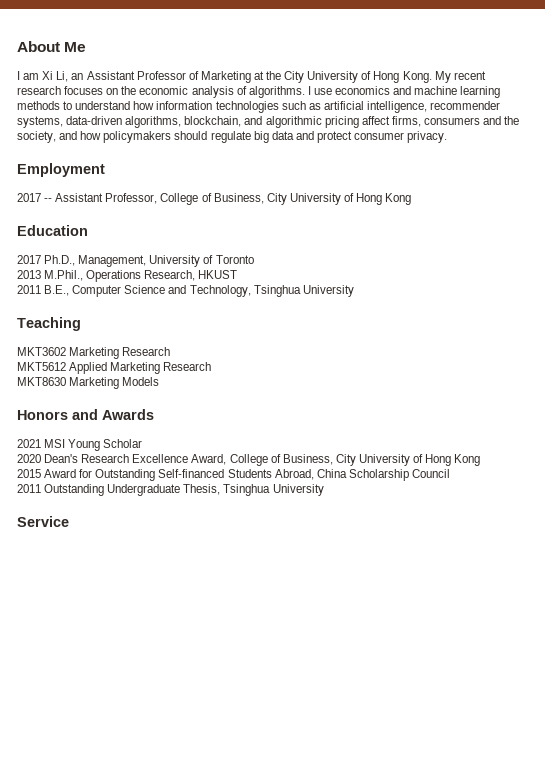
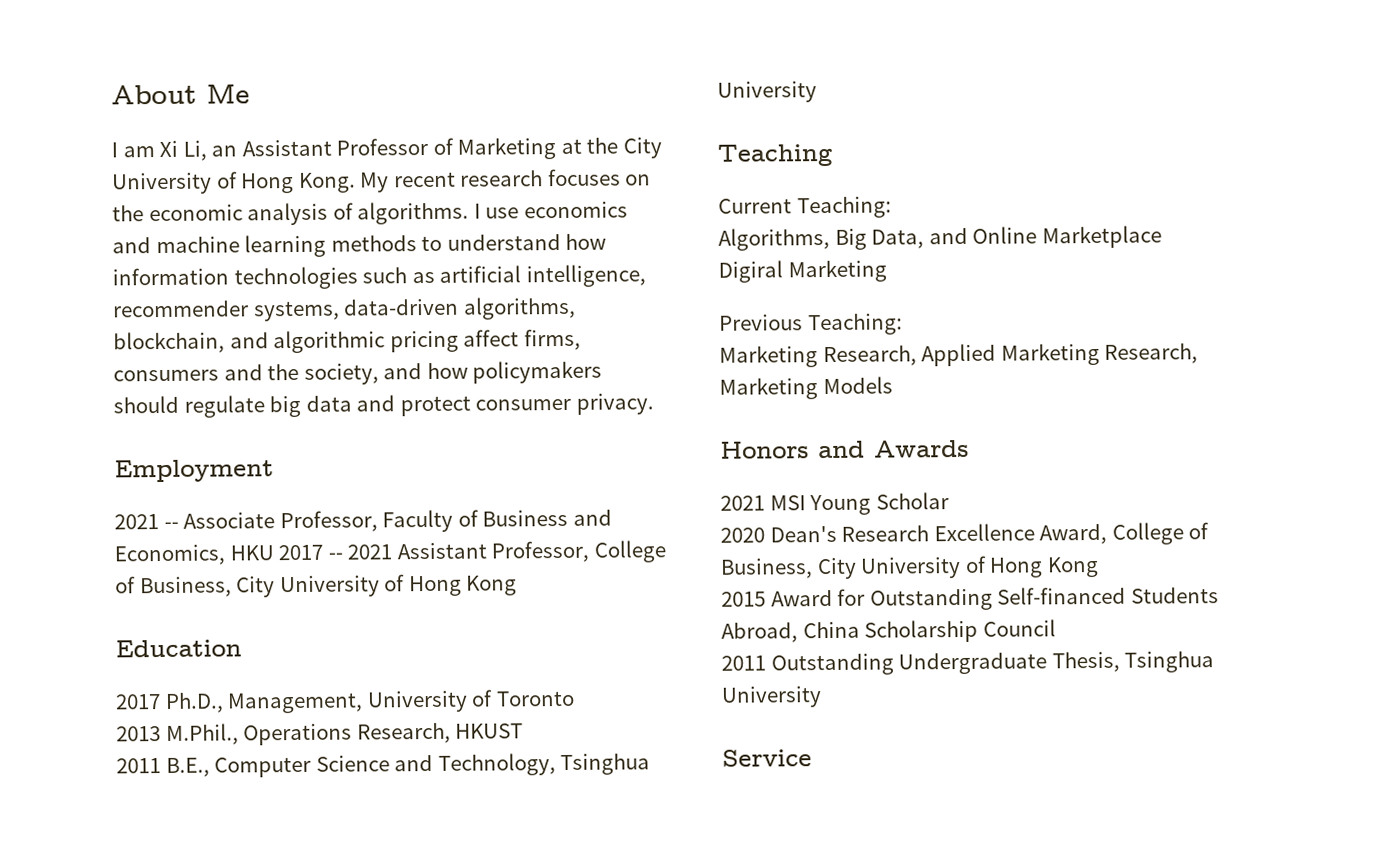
- 2017 -- Assistant Professor, College of Business, City University of Hong Kong
+ 2021 -- Associate Professor, Faculty of Business and Economics, HKU 2017 -- 2021 Assistant Professor, College of Business, City University of Hong Kong
- MKT3602 Marketing Research
- MKT5612 Applied Marketing Research
- MKT8630 Marketing Models
+ Current Teaching:
+ Algorithms, Big Data, and Online Marketplace
+ Digiral Marketing
+ Previous Teaching:
+ Marketing Research, Applied Marketing Research, Marketing Models

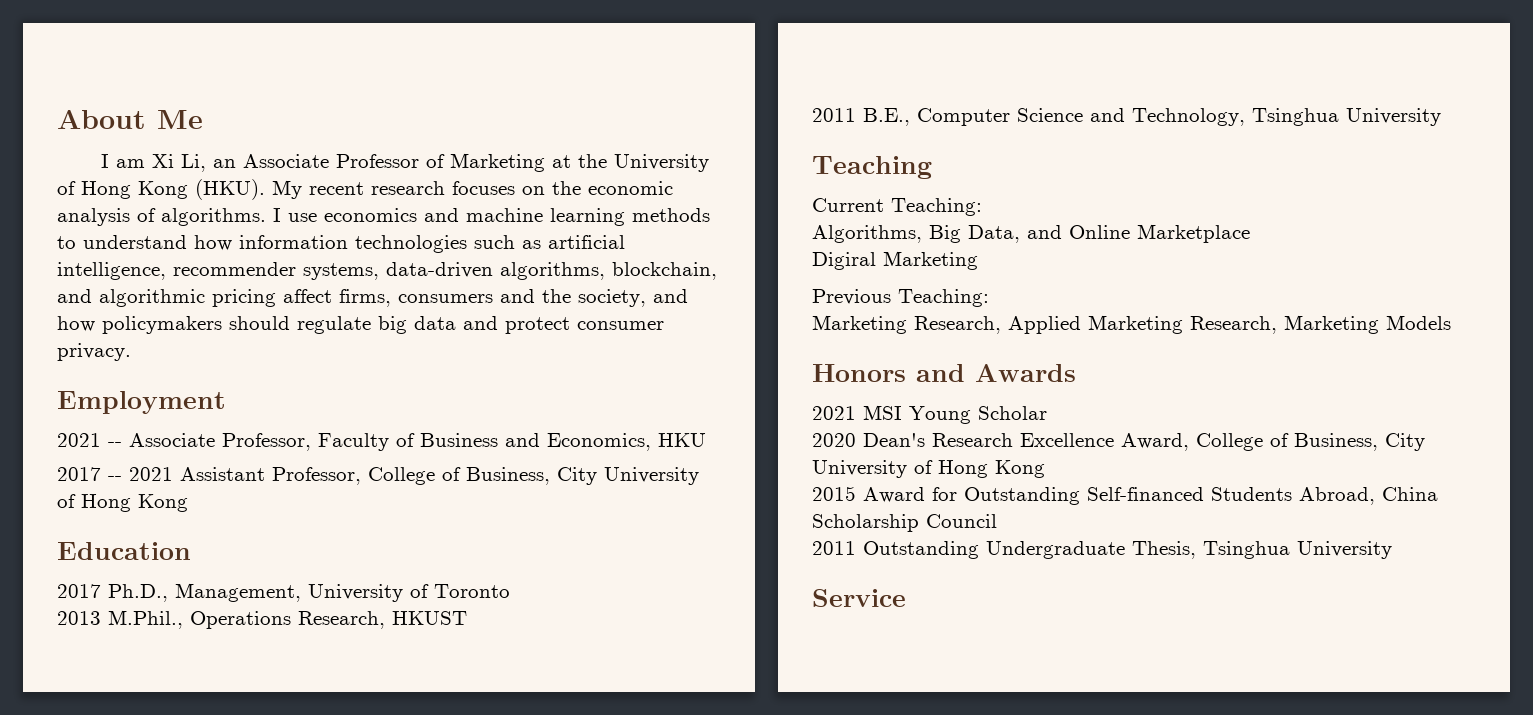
- I am Xi Li, an Assistant Professor of Marketing at the City University of Hong Kong.
+ I am Xi Li, an Associate Professor of Marketing at the University of Hong Kong (HKU).
- 2021 -- Associate Professor, Faculty of Business and Economics, HKU 2017 -- 2021 Assistant Professor, College of Business, City University of Hong Kong
+ 2021 -- Associate Professor, Faculty of Business and Economics, HKU
+ 2017 -- 2021 Assistant Professor, College of Business, City University of Hong Kong

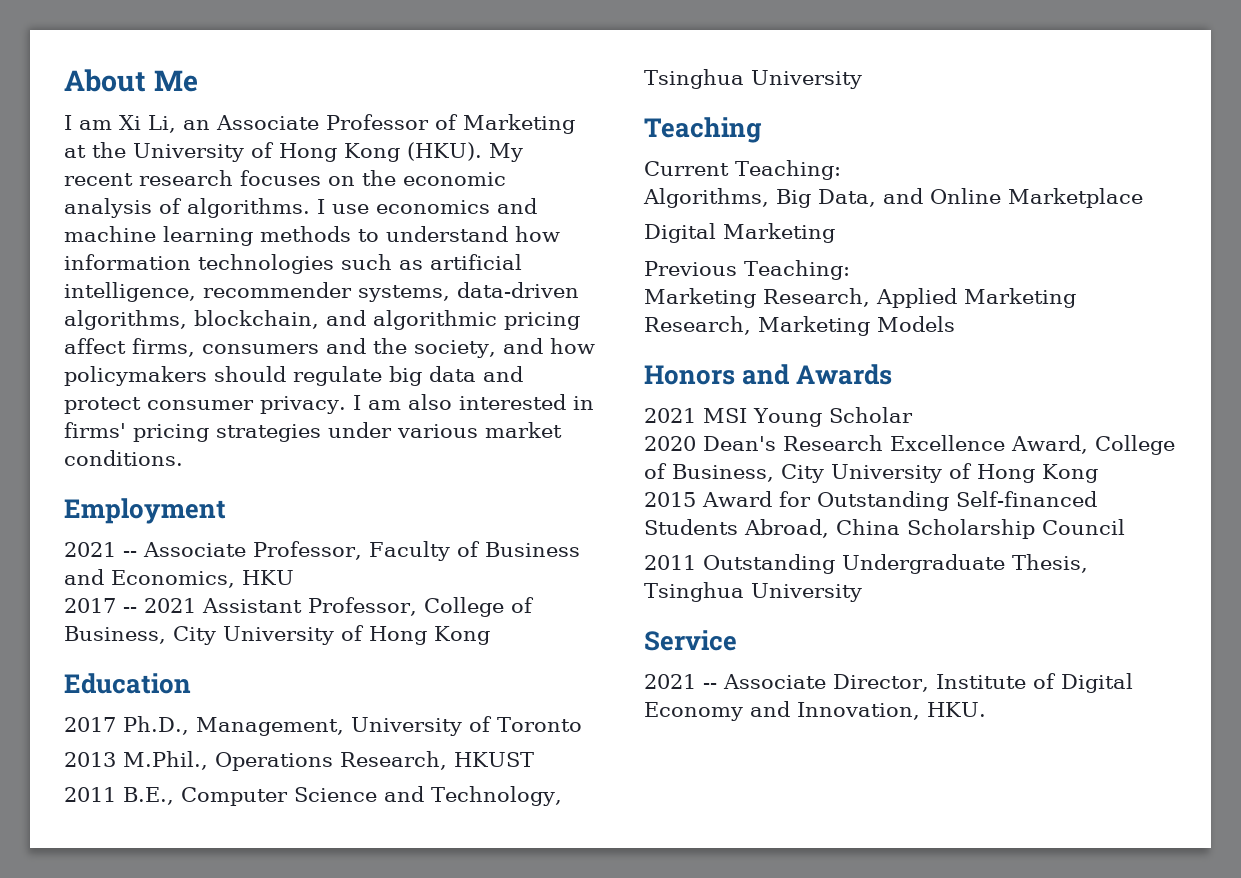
+ I am also interested in firms' pricing strategies under various market conditions.
- Digiral Marketing
+ Digital Marketing
+ 2021 -- Associate Director, Institute of Digital Economy and Innovation, HKU.

